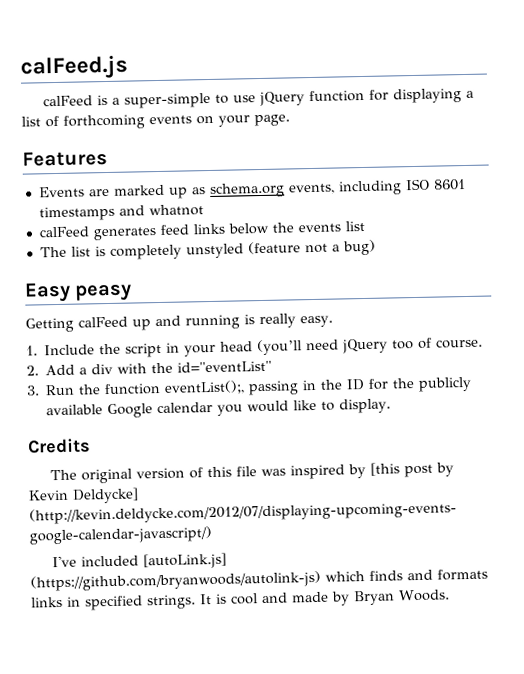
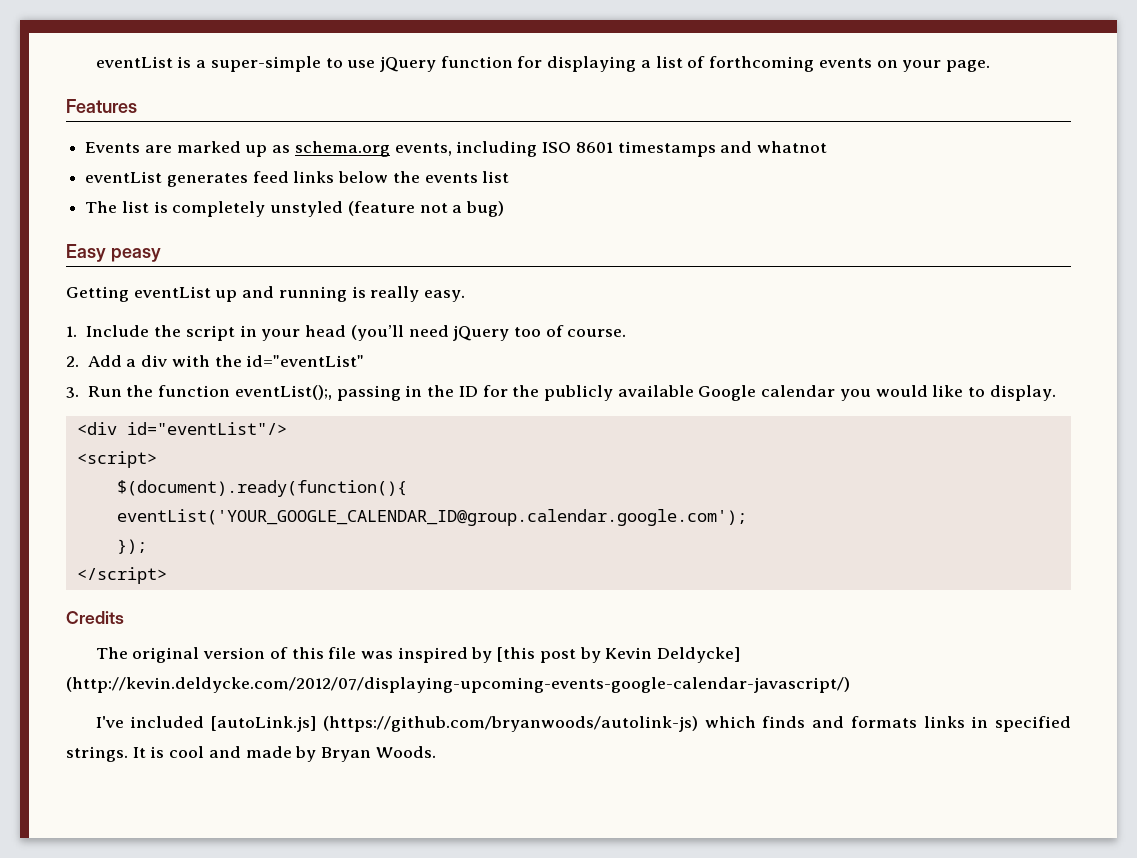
- calFeed.js
- calFeed is a super-simple to use jQuery function for displaying a list of forthcoming events on your page.
+ eventList is a super-simple to use jQuery function for displaying a list of forthcoming events on your page.
- calFeed generates feed links below the events list
+ eventList generates feed links below the events list
- Getting calFeed up and running is really easy.
+ Getting eventList up and running is really easy.
+ <div id="eventList"/>
+ <script>
+ $(document).ready(function(){
+ eventList('YOUR_GOOGLE_CALENDAR_ID@group.calendar.google.com');
+ });
+ </script>

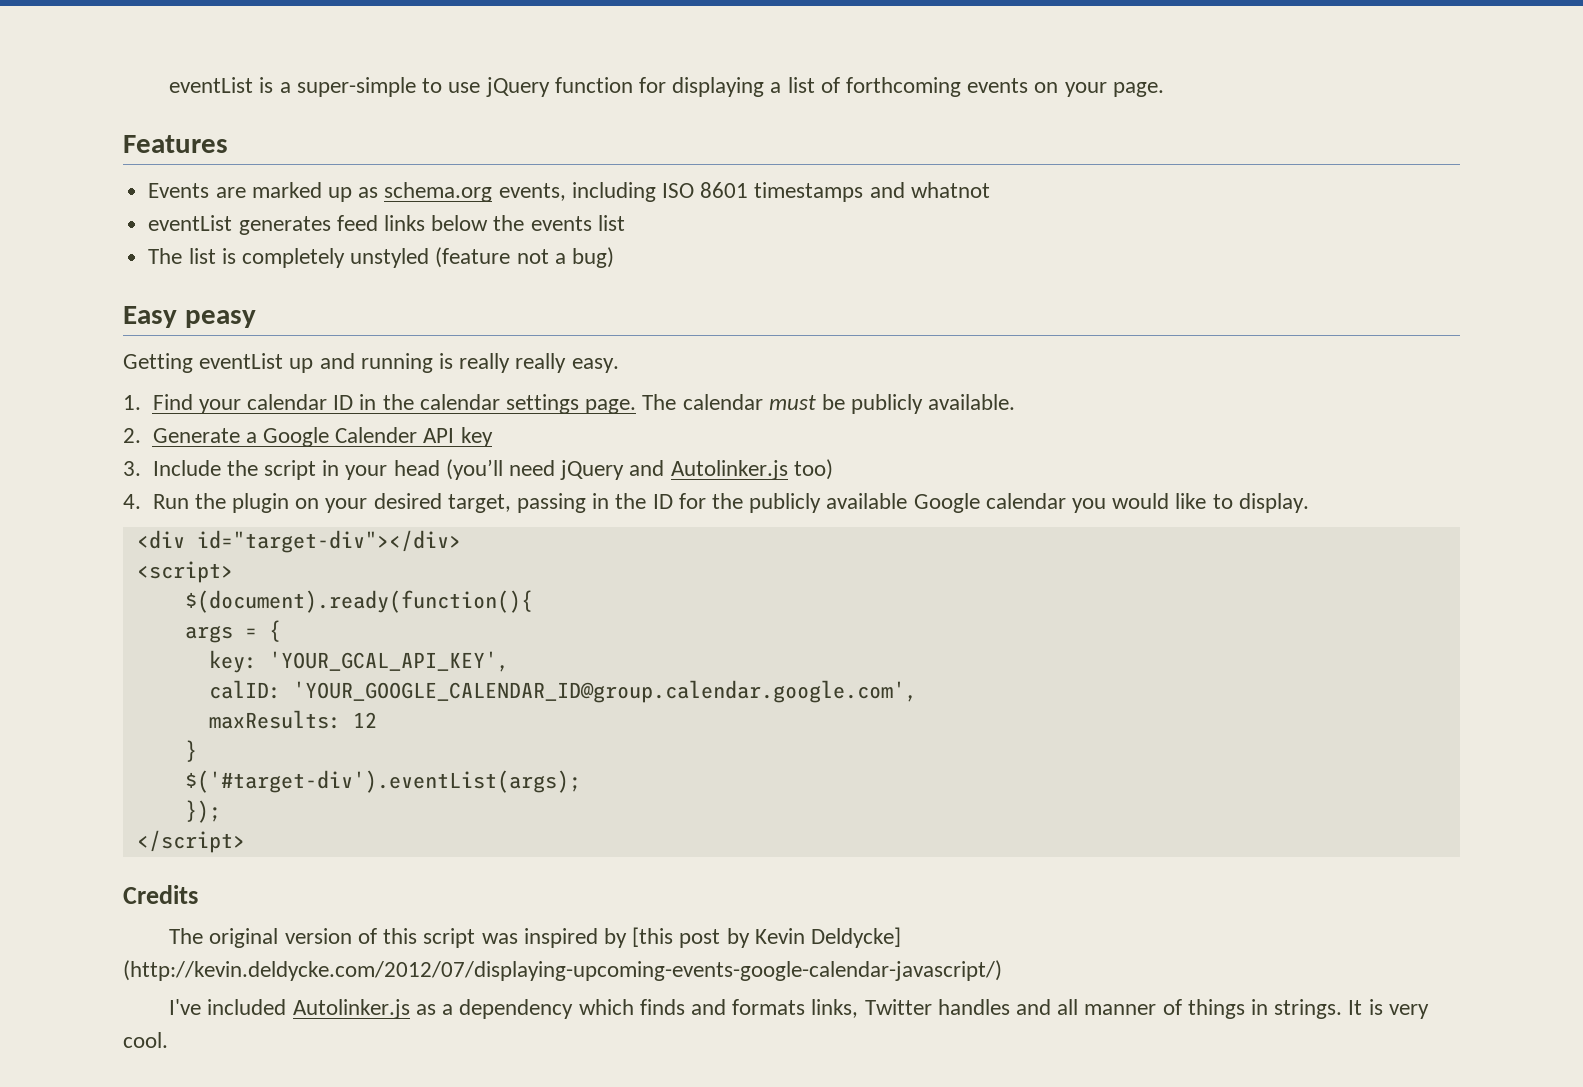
- Getting eventList up and running is really easy.
+ Getting eventList up and running is really really easy.
- 1. Include the script in your head (you’ll need jQuery too of course.
- 2. Add a div with the id="eventList"
- 3. Run the function eventList();, passing in the ID for the publicly available Google calendar you would like to display.
+ 1. Find your calendar ID in the calendar settings page. The calendar must be publicly available.
+ 2. Generate a Google Calender API key
+ 3. Include the script in your head (you’ll need jQuery and Autolinker.js too)
+ 4. Run the plugin on your desired target, passing in the ID for the publicly available Google calendar you would like to display.
- <div id="eventList"/>
+ <div id="target-div"></div>
- eventList('YOUR_GOOGLE_CALENDAR_ID@group.calendar.google.com');
+ args = {
+ key: 'YOUR_GCAL_API_KEY',
+ calID: 'YOUR_GOOGLE_CALENDAR_ID@group.calendar.google.com',
+ maxResults: 12
+ }
+ $('#target-div').eventList(args);
- The original version of this file was inspired by [this post by Kevin Deldycke] (http://kevin.deldycke.com/2012/07/displaying-upcoming-events-google-calendar-javascript/)
+ The original version of this script was inspired by [this post by Kevin Deldycke] (http://kevin.deldycke.com/2012/07/displaying-upcoming-events-google-calendar-javascript/)
- I've included [autoLink.js] (https://github.com/bryanwoods/autolink-js) which finds and formats links in specified strings. It is cool and made by Bryan Woods.
+ I've included Autolinker.js as a dependency which finds and formats links, Twitter handles and all manner of things in strings. It is very cool.

